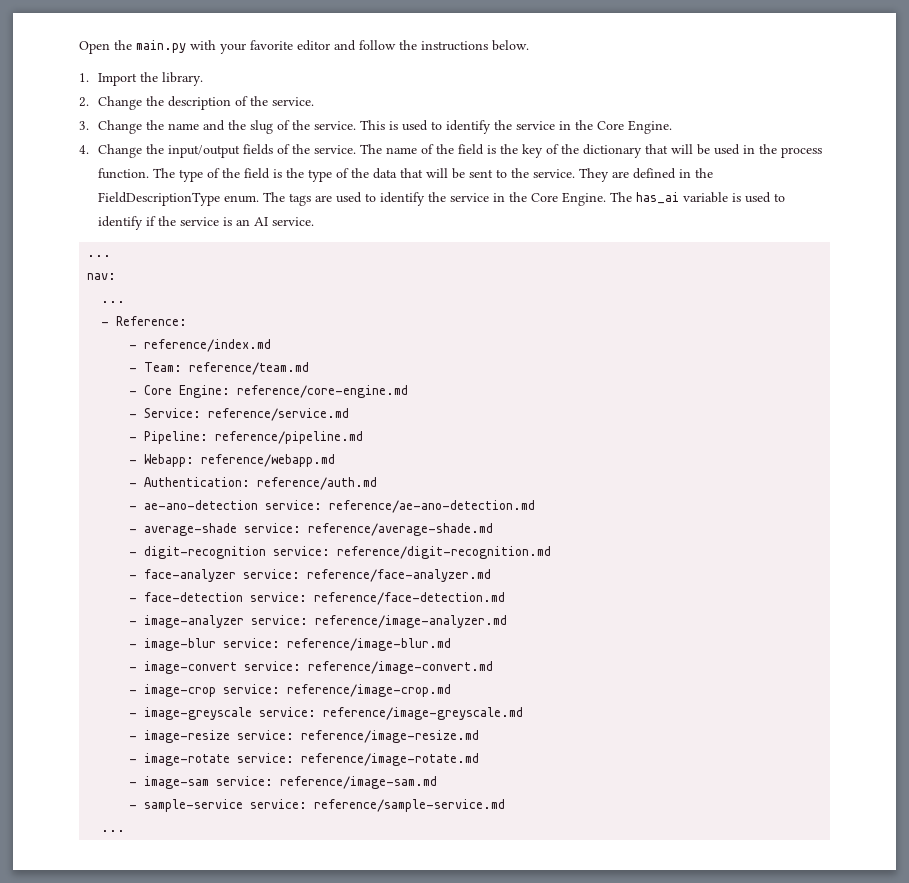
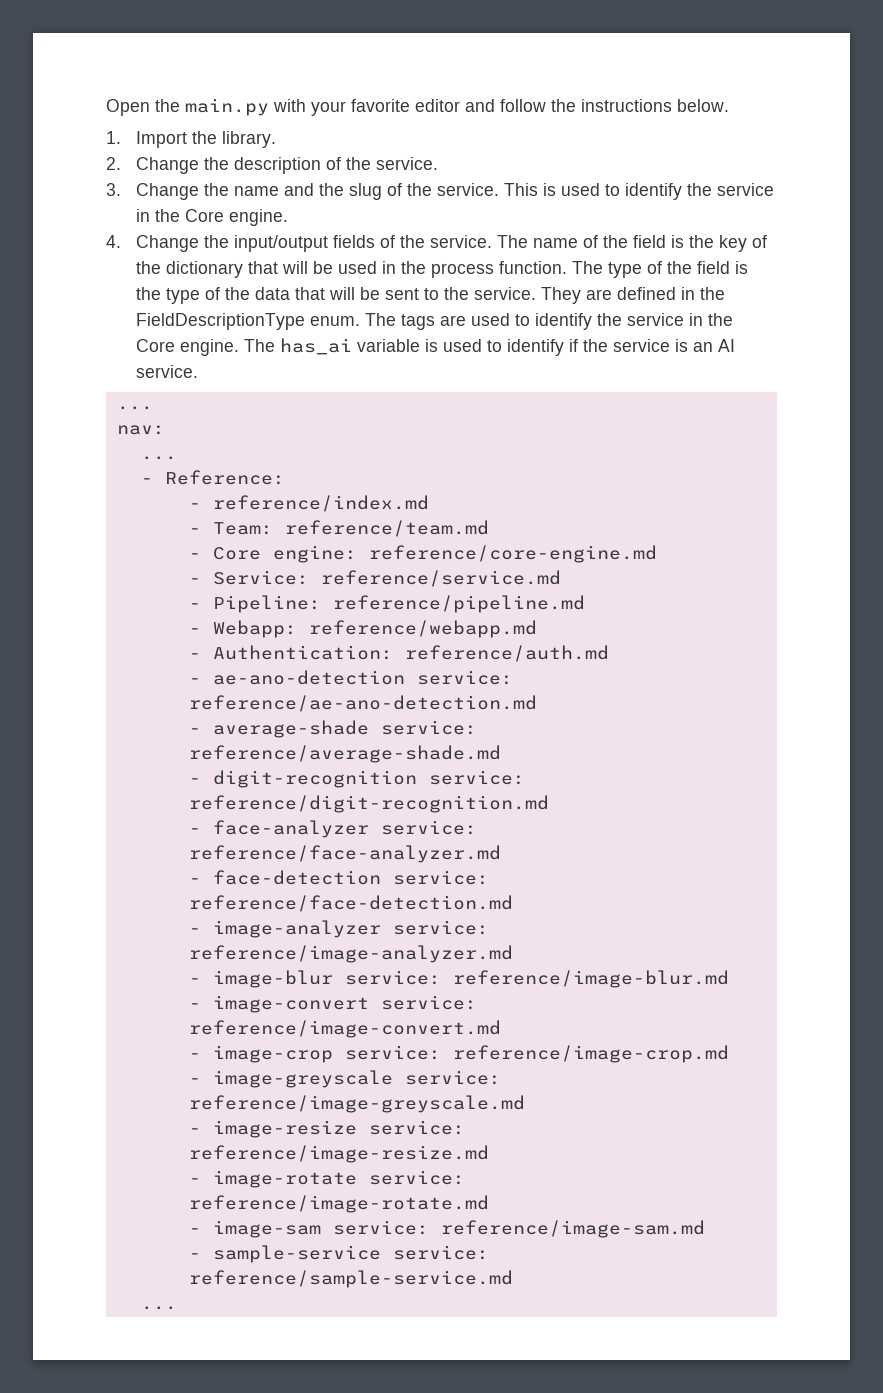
- This is used to identify the service in the Core Engine.
+ This is used to identify the service in the Core engine.
- The tags are used to identify the service in the Core Engine.
+ The tags are used to identify the service in the Core engine.
- - Core Engine: reference/core-engine.md
+ - Core engine: reference/core-engine.md

